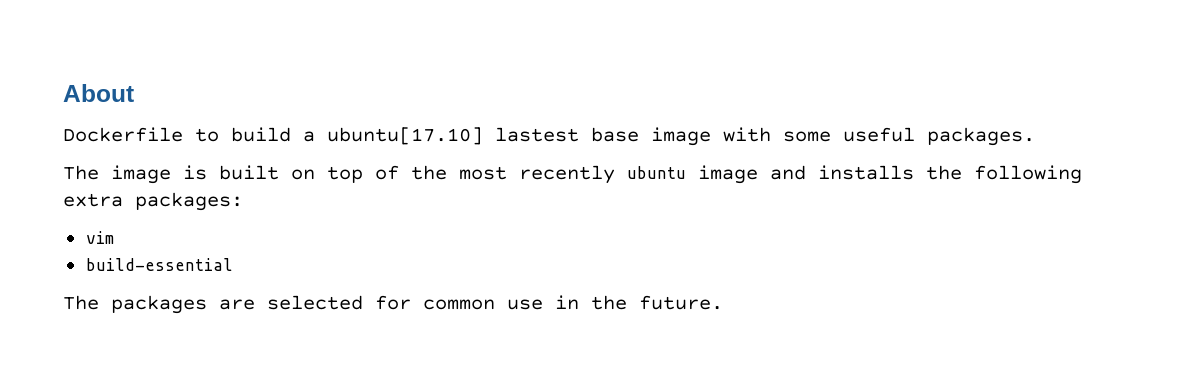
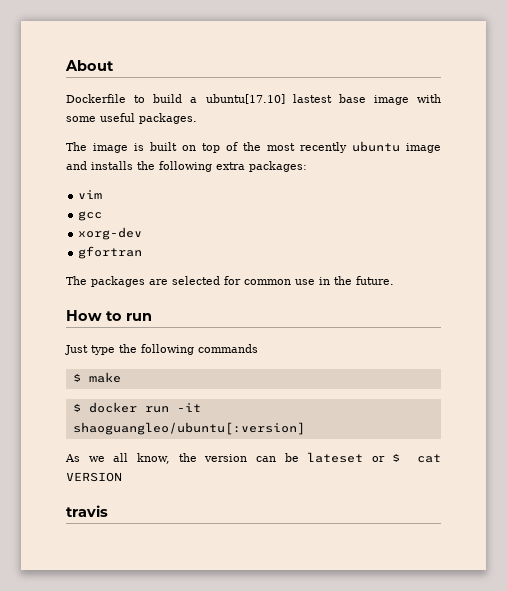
- build-essential
+ gcc
+ xorg-dev
+ gfortran
+ How to run
+ Just type the following commands
+ $ make
+ $ docker run -it shaoguangleo/ubuntu[:version]
+ As we all know, the version can be lateset or $ cat VERSION
+ travis

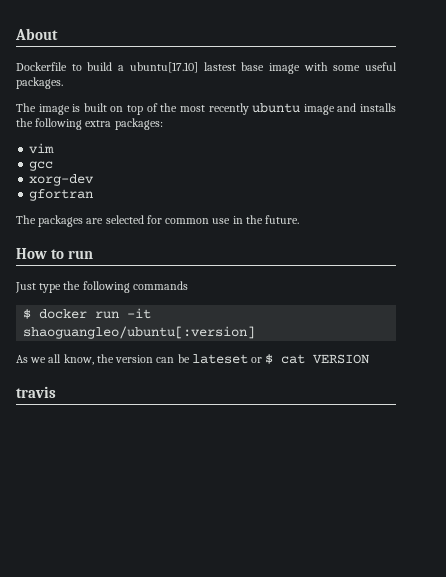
- $ make

